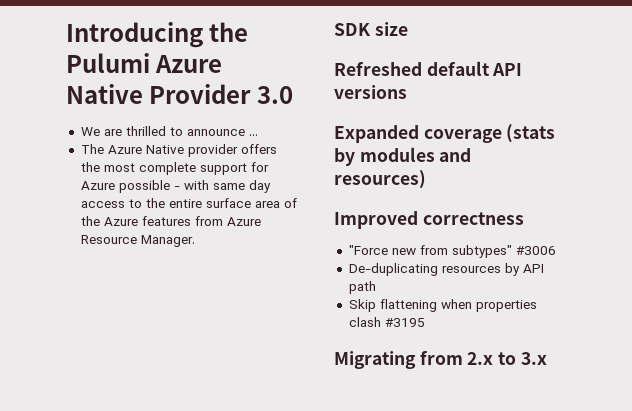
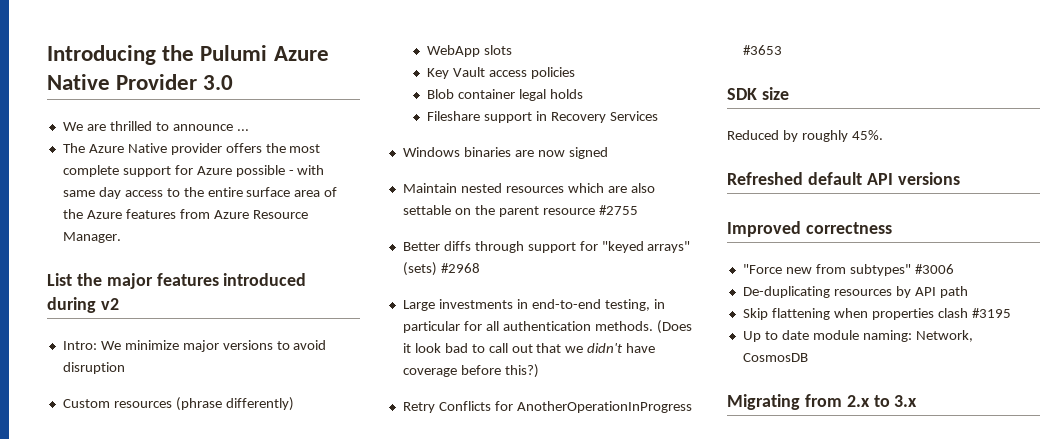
+ List the major features introduced during v2
+ Intro: We minimize major versions to avoid disruption
+ Custom resources (phrase differently)
+ WebApp slots
+ Key Vault access policies
+ Blob container legal holds
+ Fileshare support in Recovery Services
+ Windows binaries are now signed
+ Maintain nested resources which are also settable on the parent resource #2755
+ Better diffs through support for "keyed arrays" (sets) #2968
+ Large investments in end-to-end testing, in particular for all authentication methods. (Does it look bad to call out that we didn't have coverage before this?)
+ Retry Conflicts for AnotherOperationInProgress #3653
  SDK size
+ Reduced by roughly 45%.
  Refreshed default API versions
- Expanded coverage (stats by modules and resources)
+ Up to date module naming: Network, CosmosDB

